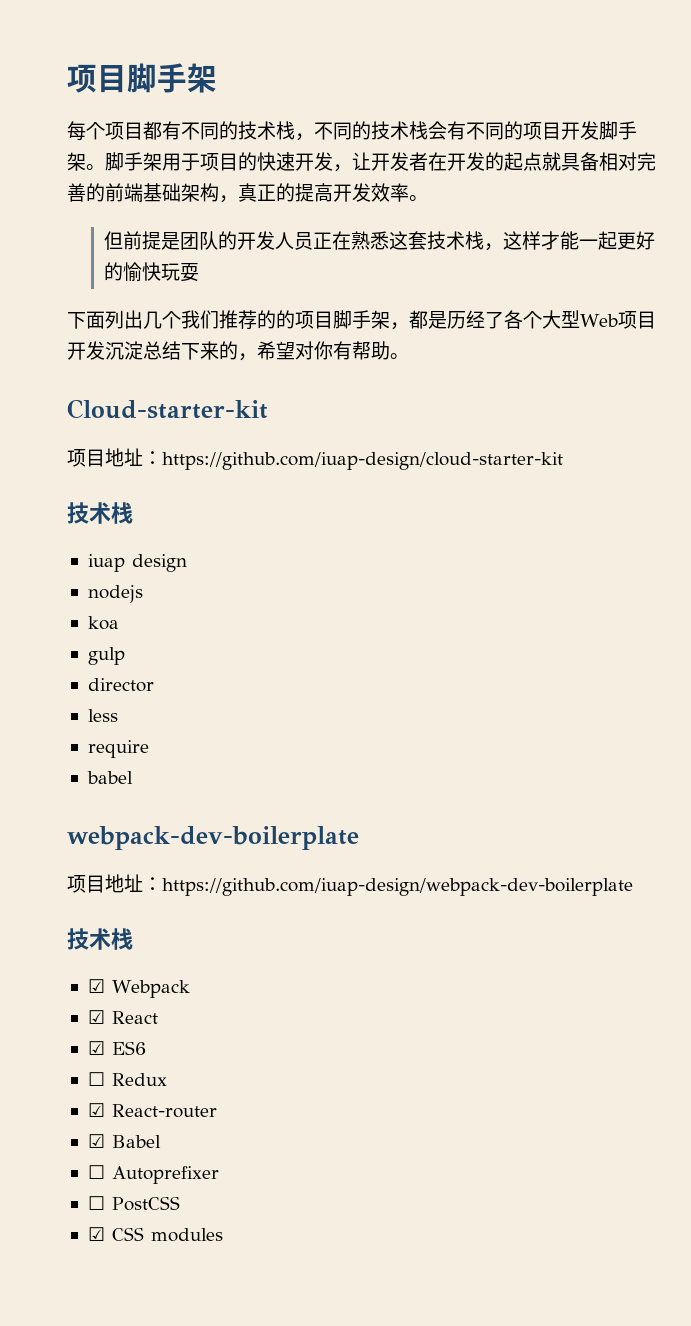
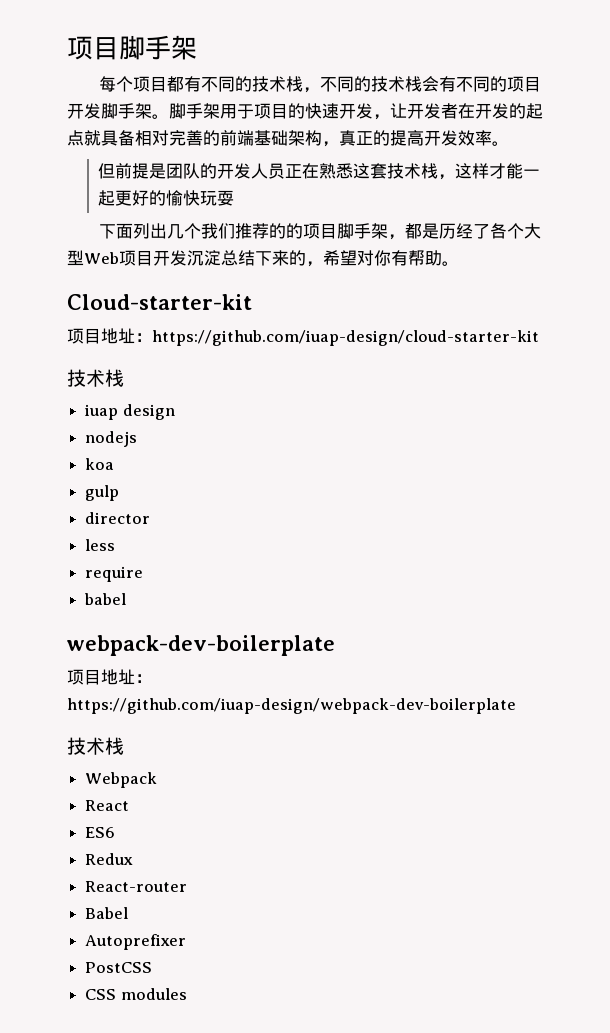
- ☑ Webpack
+ Webpack
- ☑ React
+ React
- ☑ ES6
+ ES6
- ☐ Redux
+ Redux
- ☑ React-router
+ React-router
- ☑ Babel
+ Babel
- ☐ Autoprefixer
+ Autoprefixer
- ☐ PostCSS
+ PostCSS
- ☑ CSS modules
+ CSS modules

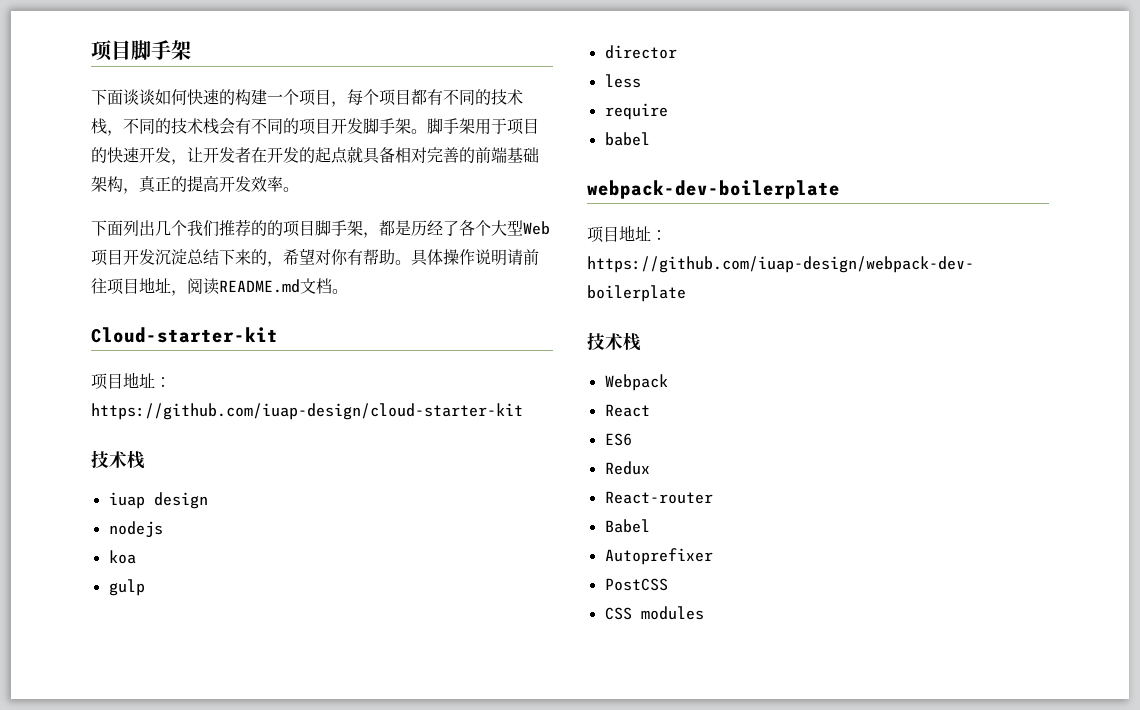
- 每个项目都有不同的技术栈，不同的技术栈会有不同的项目开发脚手架。
+ 下面谈谈如何快速的构建一个项目，每个项目都有不同的技术栈，不同的技术栈会有不同的项目开发脚手架。
- 但前提是团队的开发人员正在熟悉这套技术栈，这样才能一起更好的愉快玩耍
+ 具体操作说明请前往项目地址，阅读README.md文档。

